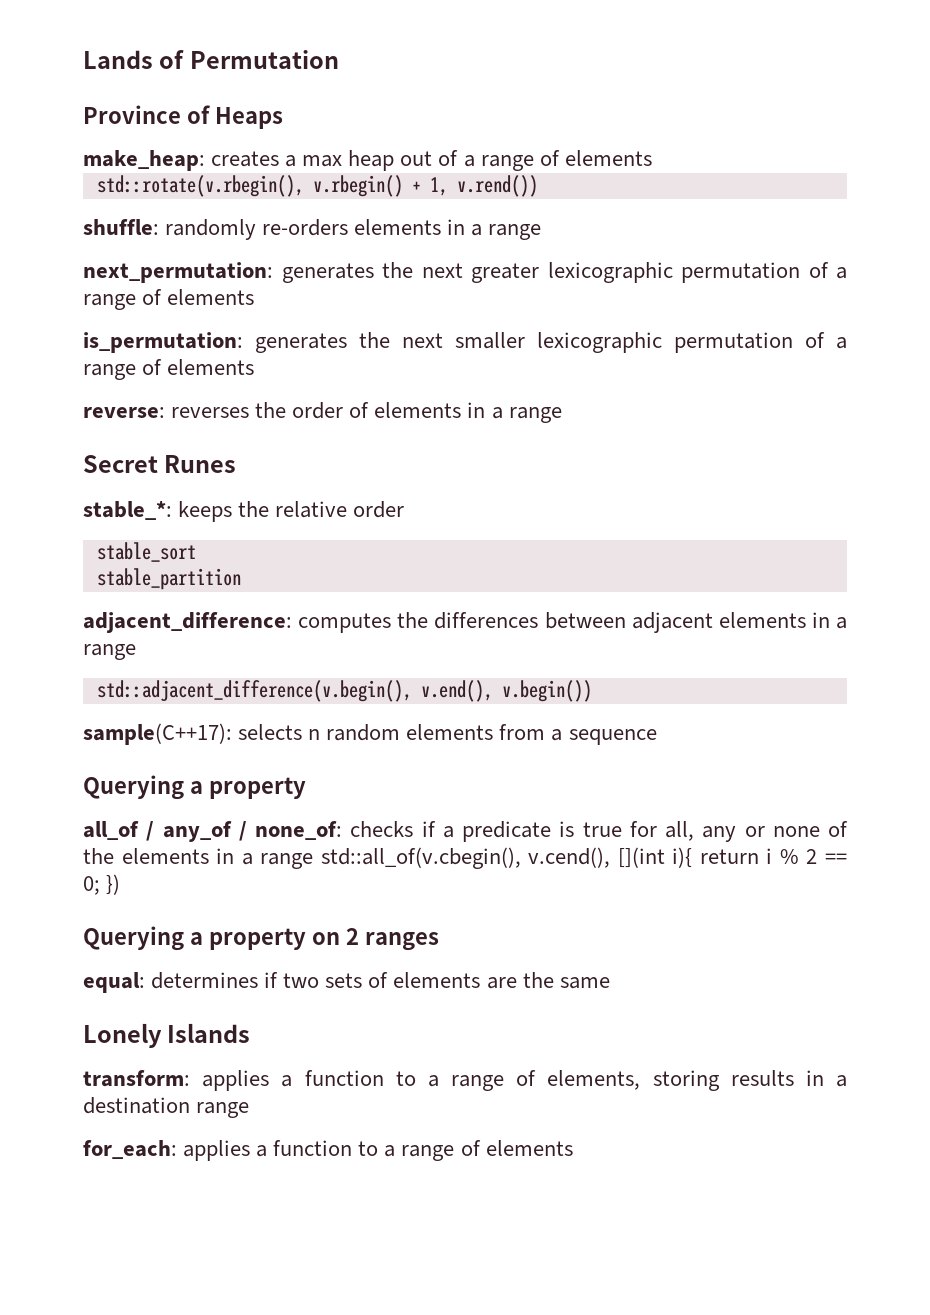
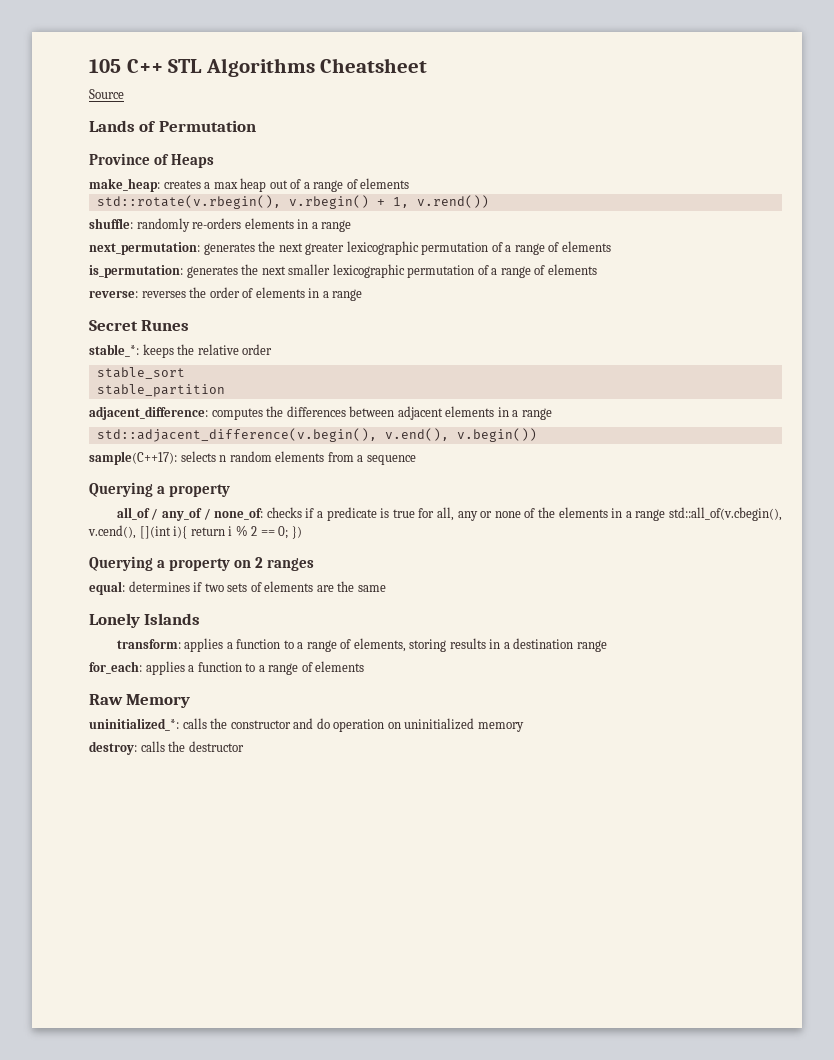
+ 105 C++ STL Algorithms Cheatsheet
+ Source
+ Raw Memory
+ uninitialized_*: calls the constructor and do operation on uninitialized memory
+ destroy: calls the destructor

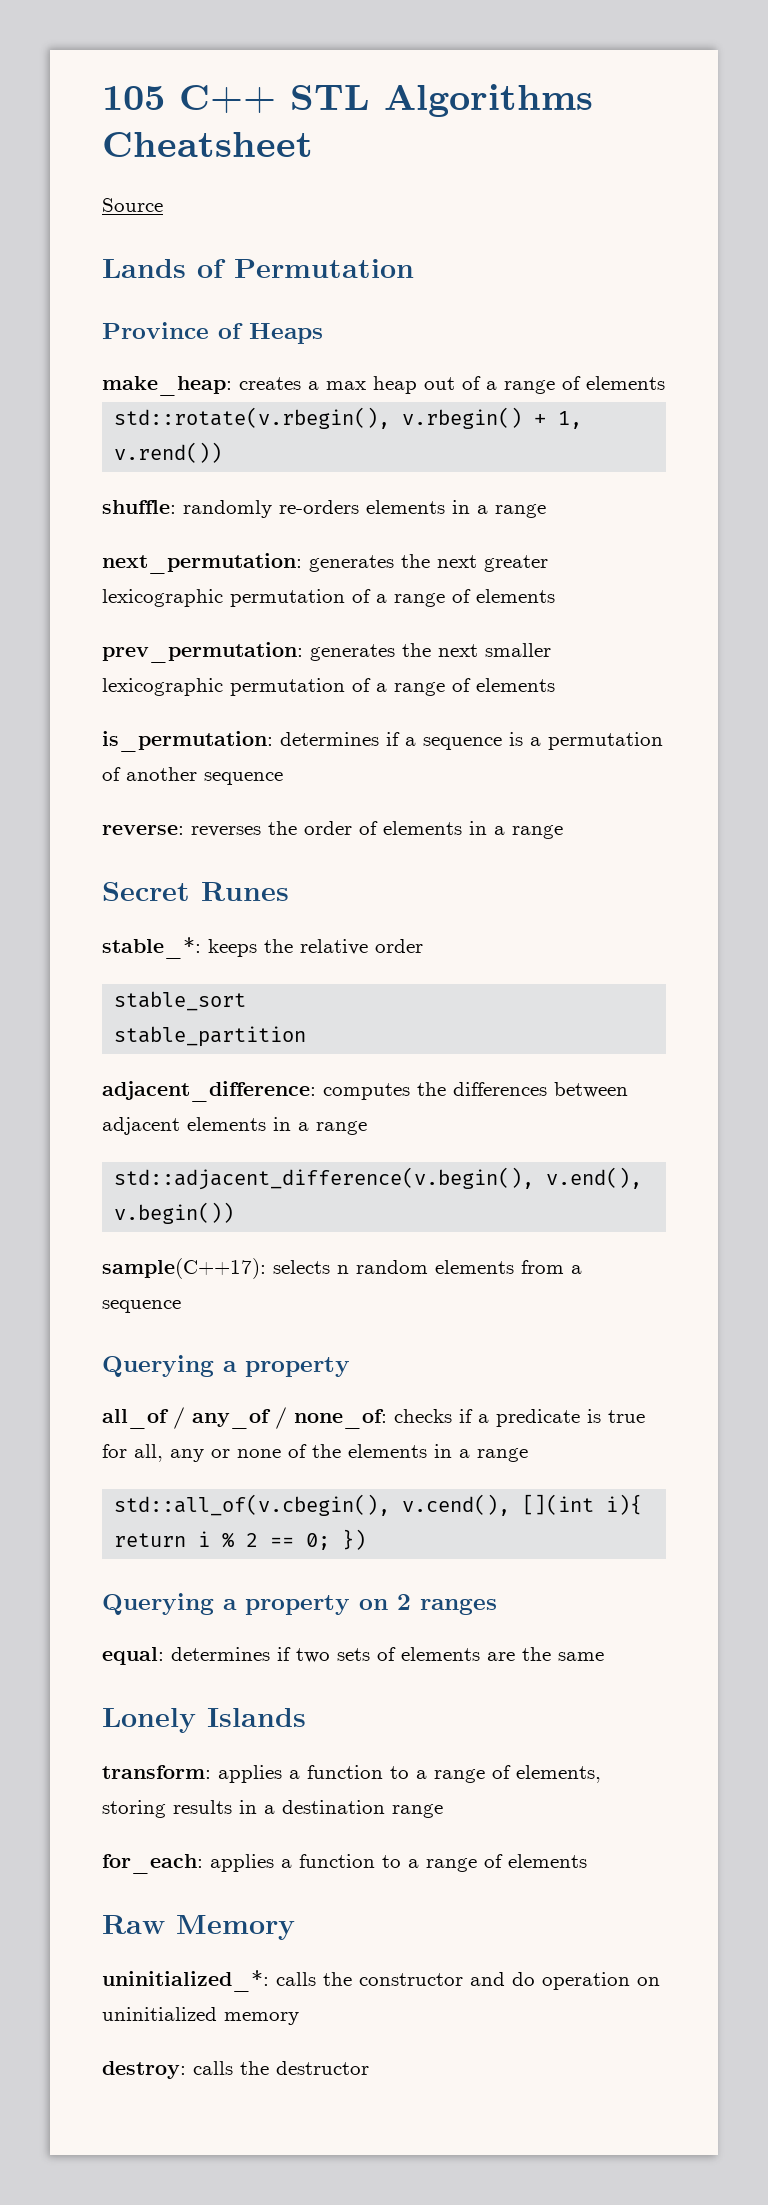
- is_permutation: generates the next smaller lexicographic permutation of a range of elements
+ prev_permutation: generates the next smaller lexicographic permutation of a range of elements
+ is_permutation: determines if a sequence is a permutation of another sequence
- all_of / any_of / none_of: checks if a predicate is true for all, any or none of the elements in a range std::all_of(v.cbegin(), v.cend(), [](int i){ return i % 2 == 0; })
+ all_of / any_of / none_of: checks if a predicate is true for all, any or none of the elements in a range
+ std::all_of(v.cbegin(), v.cend(), [](int i){ return i % 2 == 0; })

